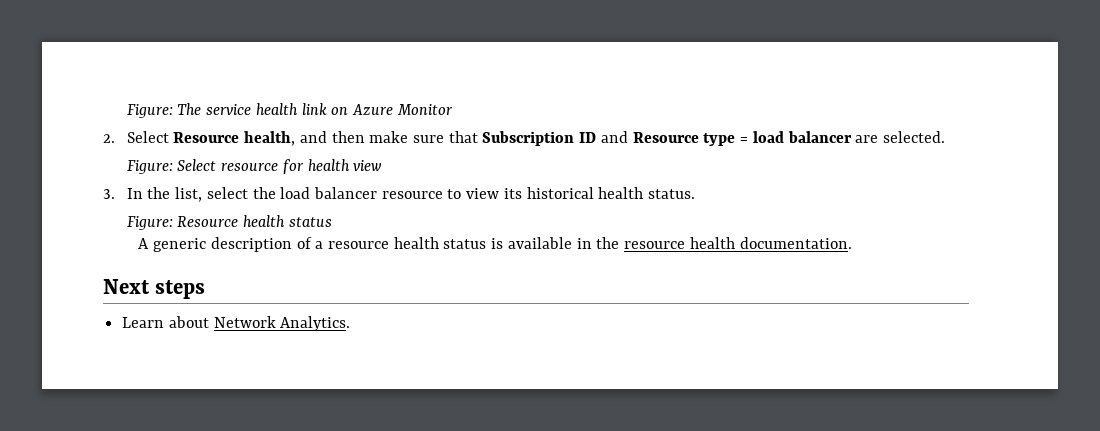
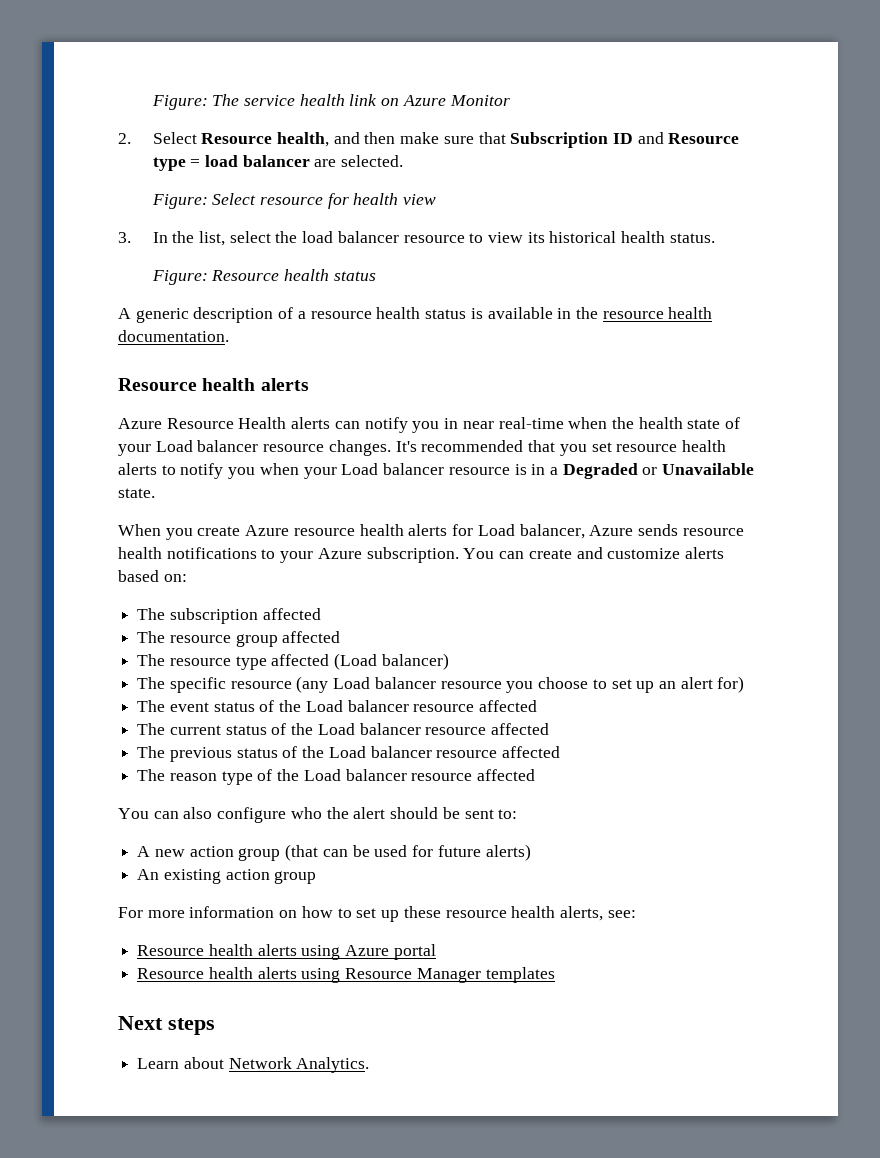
  A generic description of a resource health status is available in the resource health documentation.
+ Resource health alerts
+ Azure Resource Health alerts can notify you in near real-time when the health state of your Load balancer resource changes. It's recommended that you set resource health alerts to notify you when your Load balancer resource is in a Degraded or Unavailable state.
+ When you create Azure resource health alerts for Load balancer, Azure sends resource health notifications to your Azure subscription. You can create and customize alerts based on:
+ The subscription affected
+ The resource group affected
+ The resource type affected (Load balancer)
+ The specific resource (any Load balancer resource you choose to set up an alert for)
+ The event status of the Load balancer resource affected
+ The current status of the Load balancer resource affected
+ The previous status of the Load balancer resource affected
+ The reason type of the Load balancer resource affected
+ You can also configure who the alert should be sent to:
+ A new action group (that can be used for future alerts)
+ An existing action group
+ For more information on how to set up these resource health alerts, see:
+ Resource health alerts using Azure portal
+ Resource health alerts using Resource Manager templates

